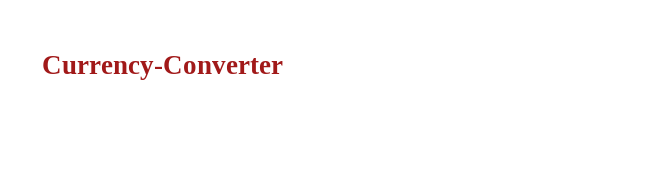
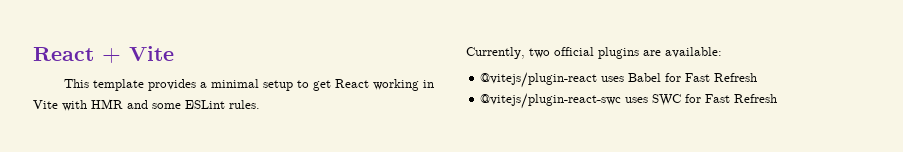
- Currency-Converter
+ React + Vite
+ This template provides a minimal setup to get React working in Vite with HMR and some ESLint rules.
+ Currently, two official plugins are available:
+ @vitejs/plugin-react uses Babel for Fast Refresh
+ @vitejs/plugin-react-swc uses SWC for Fast Refresh

